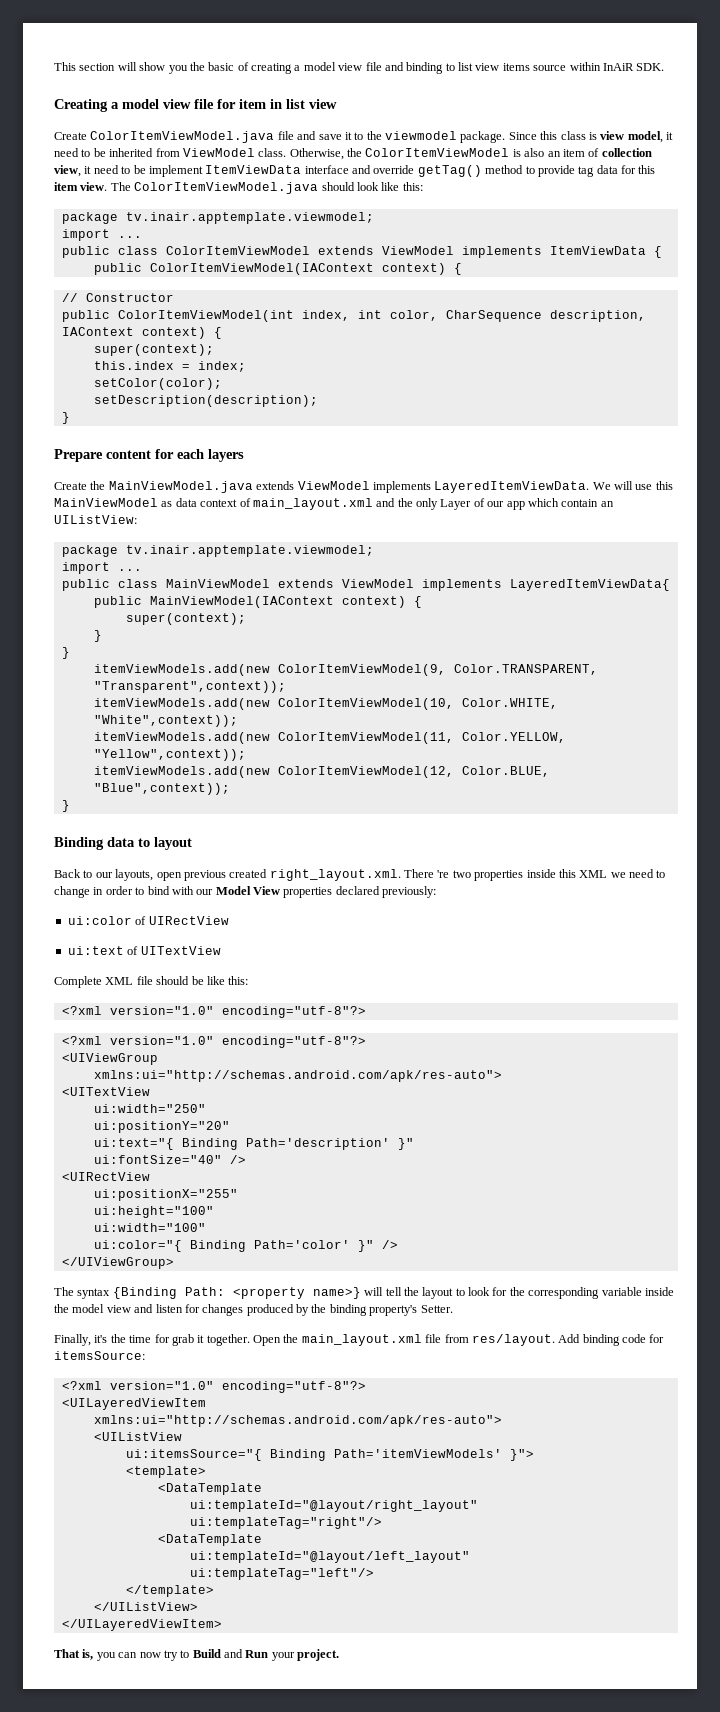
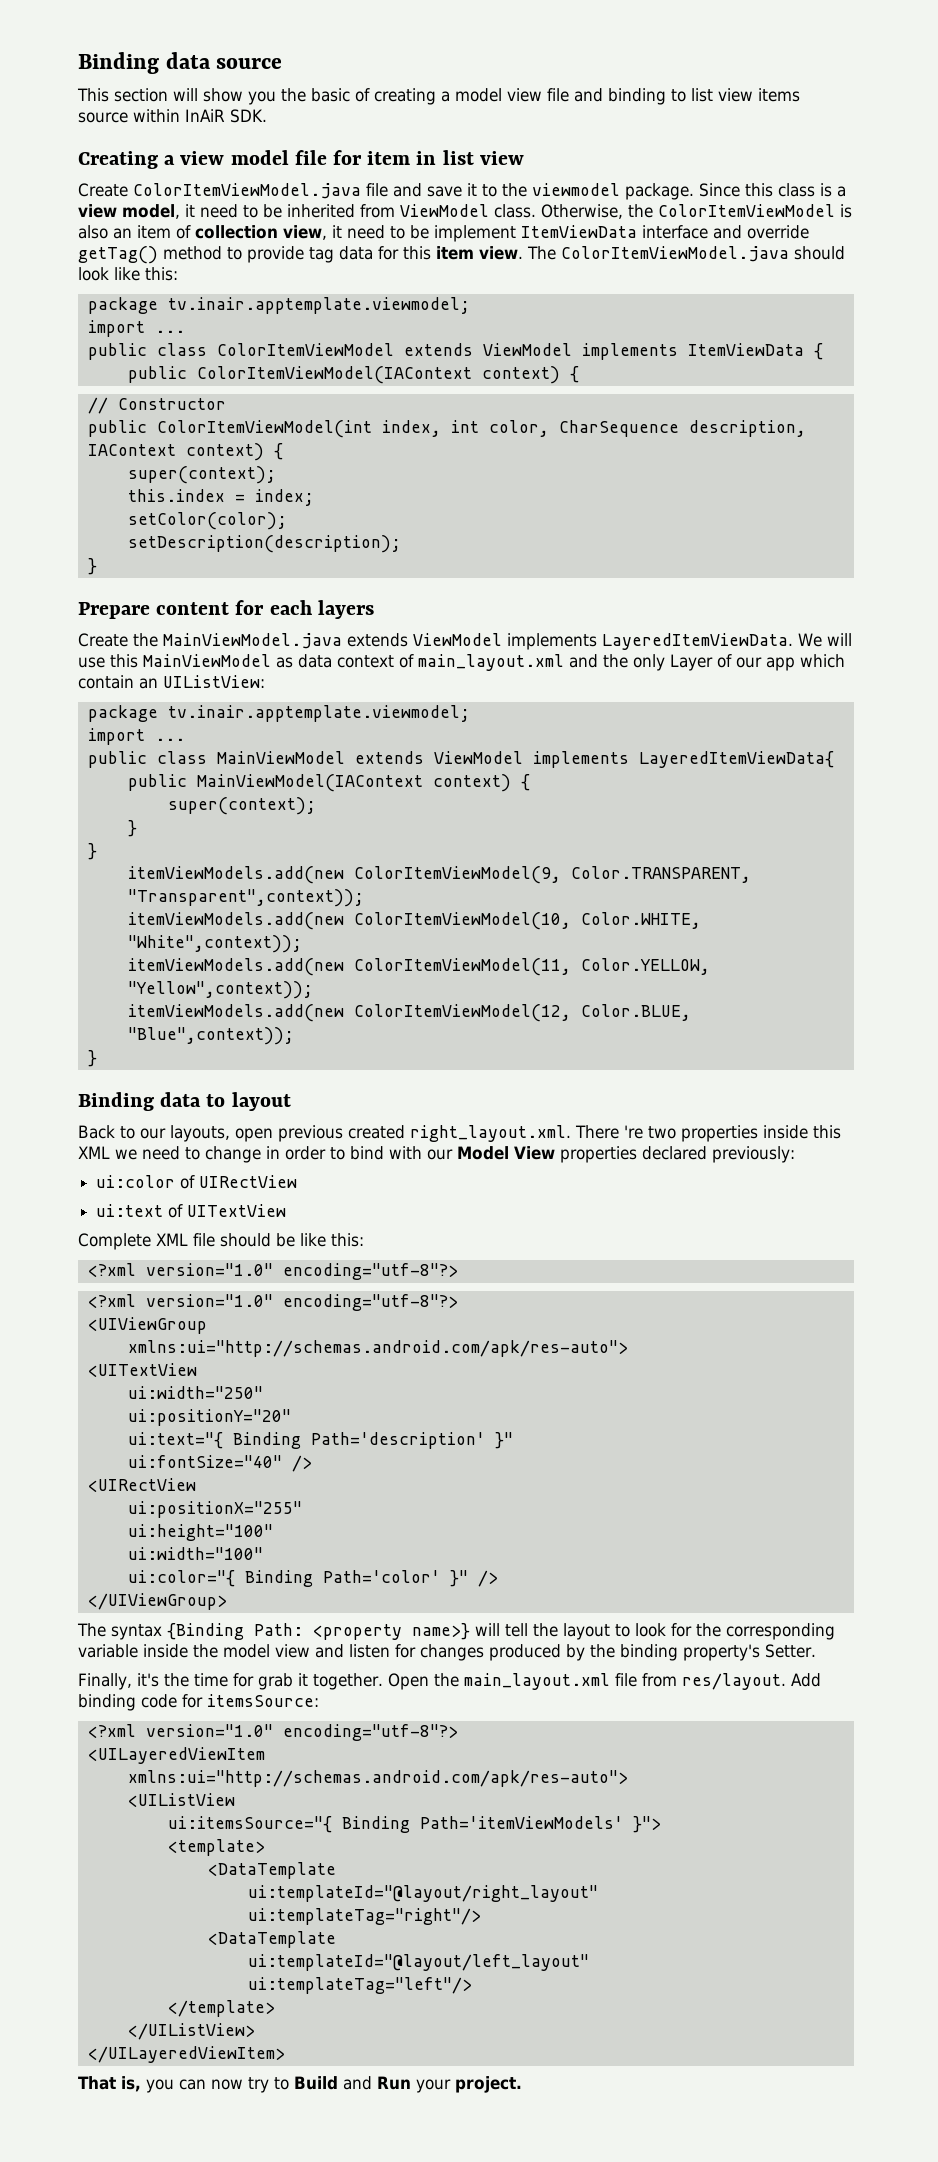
+ Binding data source
- Creating a model view file for item in list view
+ Creating a view model file for item in list view
- Since this class is view model, it need to be inherited from ViewModel class.
+ Since this class is a view model, it need to be inherited from ViewModel class.

